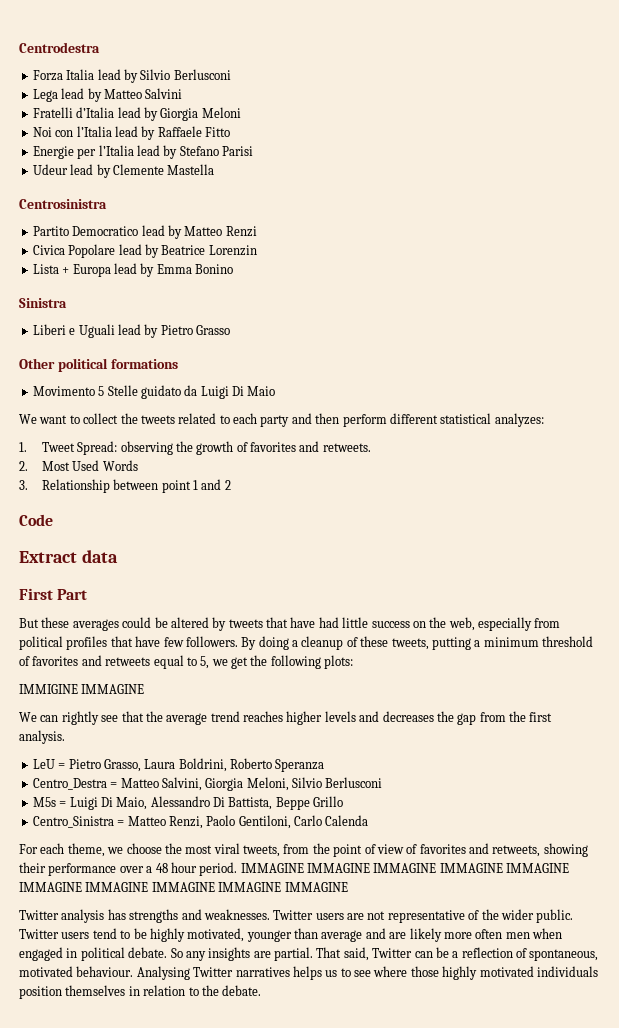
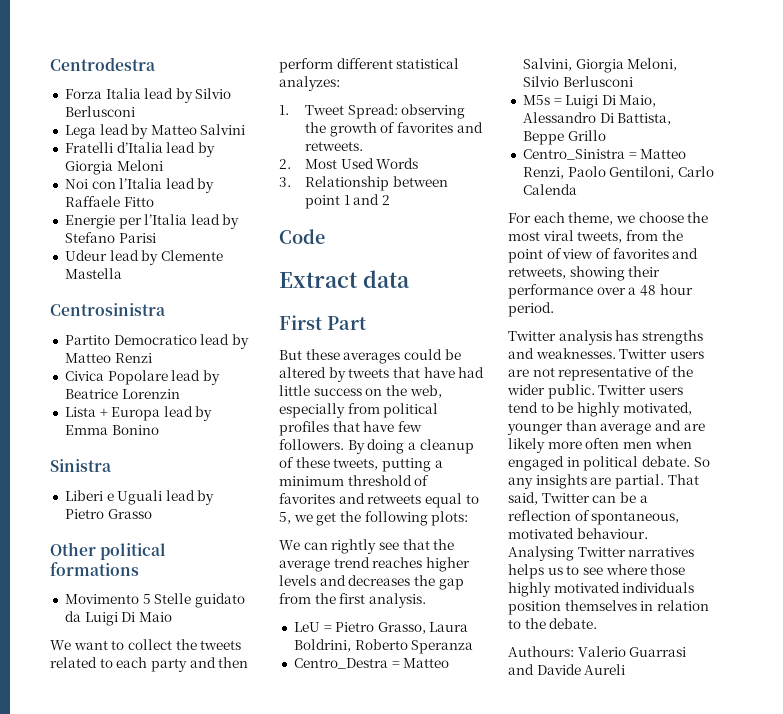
- IMMIGINE IMMAGINE
- IMMAGINE IMMAGINE IMMAGINE IMMAGINE IMMAGINE IMMAGINE IMMAGINE IMMAGINE IMMAGINE IMMAGINE
+ Authours: Valerio Guarrasi and Davide Aureli

